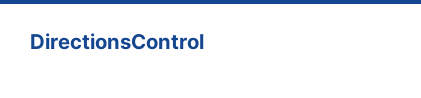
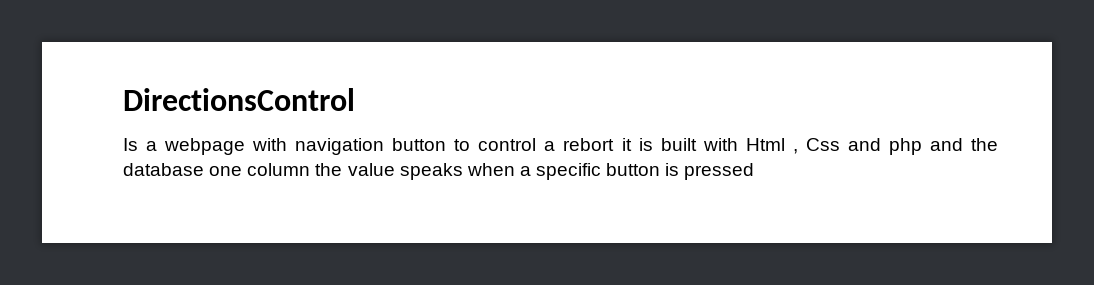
+ Is a webpage with navigation button to control a rebort it is built with Html , Css and php and the database one column the value speaks when a specific button is pressed

